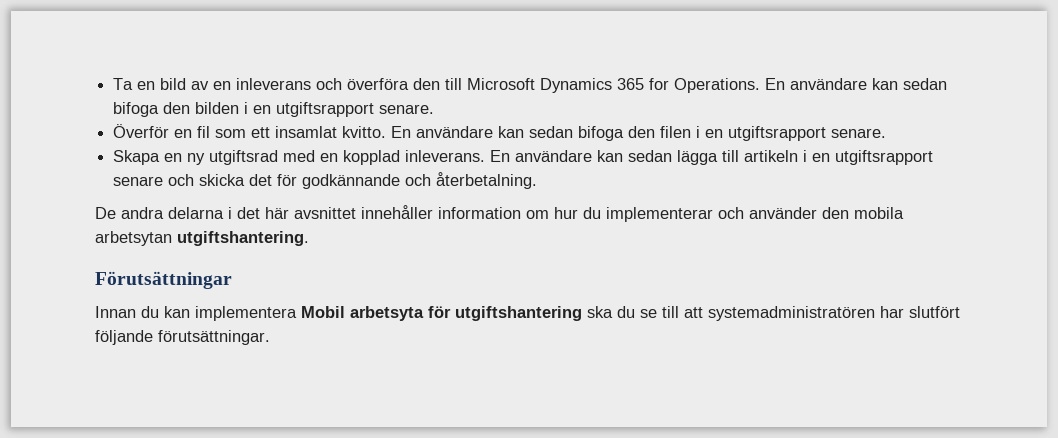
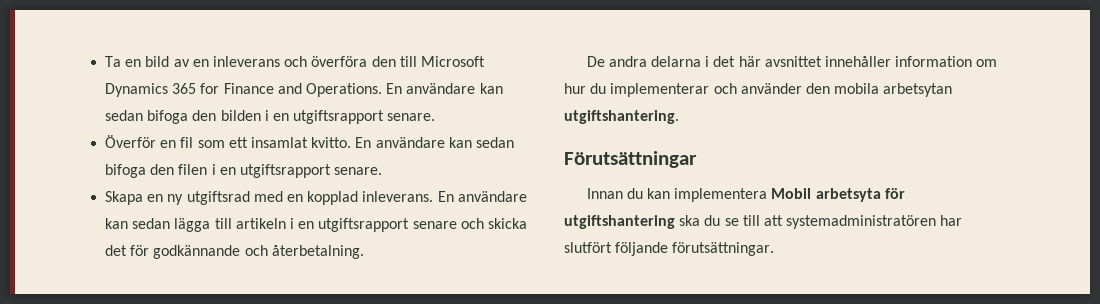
- Ta en bild av en inleverans och överföra den till Microsoft Dynamics 365 for Operations.
+ Ta en bild av en inleverans och överföra den till Microsoft Dynamics 365 for Finance and Operations.

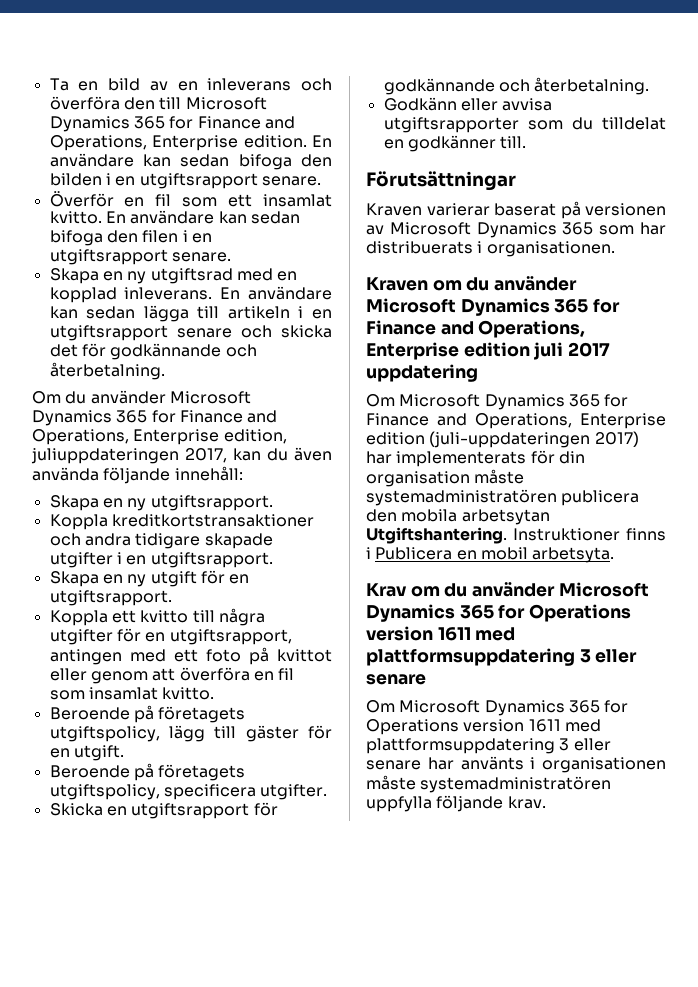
- Ta en bild av en inleverans och överföra den till Microsoft Dynamics 365 for Finance and Operations.
+ Ta en bild av en inleverans och överföra den till Microsoft Dynamics 365 for Finance and Operations, Enterprise edition.
- De andra delarna i det här avsnittet innehåller information om hur du implementerar och använder den mobila arbetsytan utgiftshantering.
+ Om du använder Microsoft Dynamics 365 for Finance and Operations, Enterprise edition, juliuppdateringen 2017, kan du även använda följande innehåll:
+ Skapa en ny utgiftsrapport.
+ Koppla kreditkortstransaktioner och andra tidigare skapade utgifter i en utgiftsrapport.
+ Skapa en ny utgift för en utgiftsrapport.
+ Koppla ett kvitto till några utgifter för en utgiftsrapport, antingen med ett foto på kvittot eller genom att överföra en fil som insamlat kvitto.
+ Beroende på företagets utgiftspolicy, lägg till gäster för en utgift.
+ Beroende på företagets utgiftspolicy, specificera utgifter.
+ Skicka en utgiftsrapport för godkännande och återbetalning.
+ Godkänn eller avvisa utgiftsrapporter som du tilldelat en godkänner till.
  Förutsättningar
- Innan du kan implementera Mobil arbetsyta för utgiftshantering ska du se till att systemadministratören har slutfört följande förutsättningar.
+ Kraven varierar baserat på versionen av Microsoft Dynamics 365 som har distribuerats i organisationen.
+ Kraven om du använder Microsoft Dynamics 365 for Finance and Operations, Enterprise edition juli 2017 uppdatering
+ Om Microsoft Dynamics 365 for Finance and Operations, Enterprise edition (juli-uppdateringen 2017) har implementerats för din organisation måste systemadministratören publicera den mobila arbetsytan Utgiftshantering. Instruktioner finns i Publicera en mobil arbetsyta.
+ Krav om du använder Microsoft Dynamics 365 for Operations version 1611 med plattformsuppdatering 3 eller senare
+ Om Microsoft Dynamics 365 for Operations version 1611 med plattformsuppdatering 3 eller senare har använts i organisationen måste systemadministratören uppfylla följande krav.

